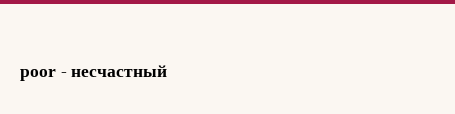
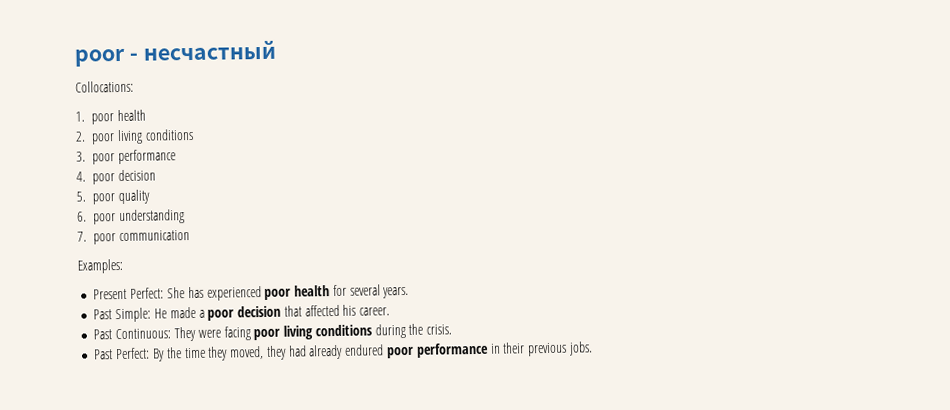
+ Collocations:
+ 1. poor health
+ 2. poor living conditions
+ 3. poor performance
+ 4. poor decision
+ 5. poor quality
+ 6. poor understanding
+ 7. poor communication
+ Examples:
+ Present Perfect: She has experienced poor health for several years.
+ Past Simple: He made a poor decision that affected his career.
+ Past Continuous: They were facing poor living conditions during the crisis.
+ Past Perfect: By the time they moved, they had already endured poor performance in their previous jobs.

